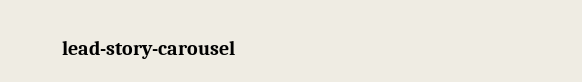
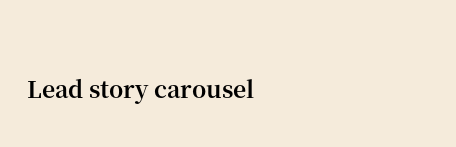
- lead-story-carousel
+ Lead story carousel

